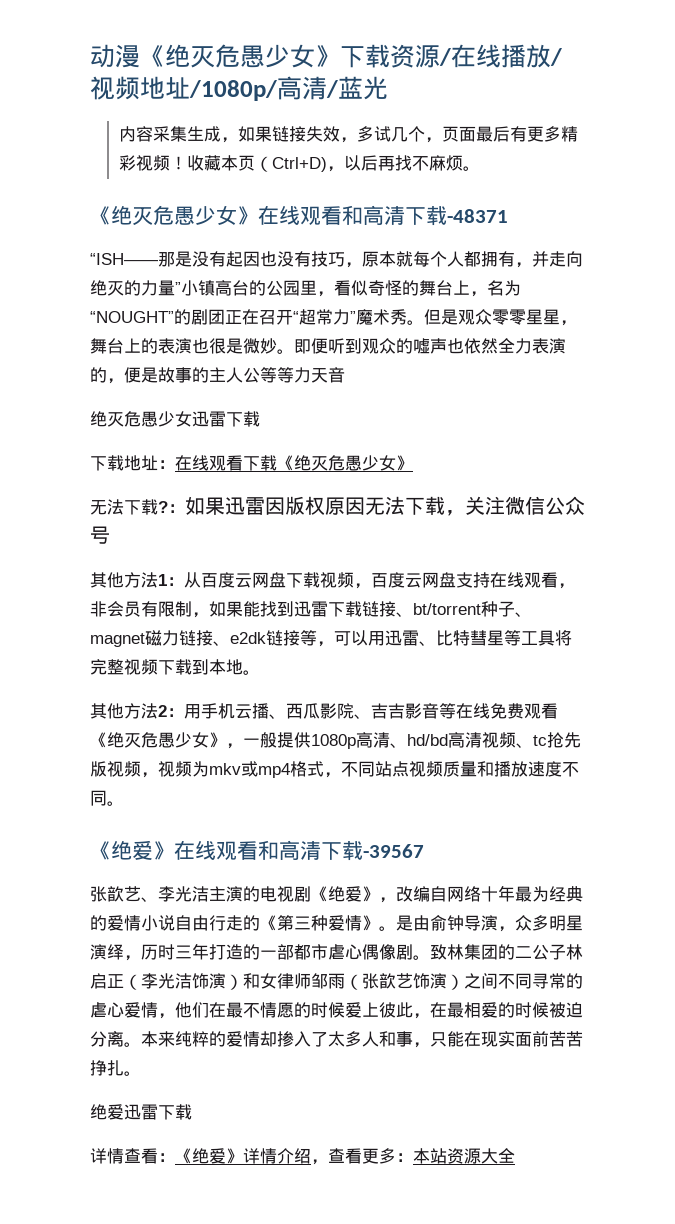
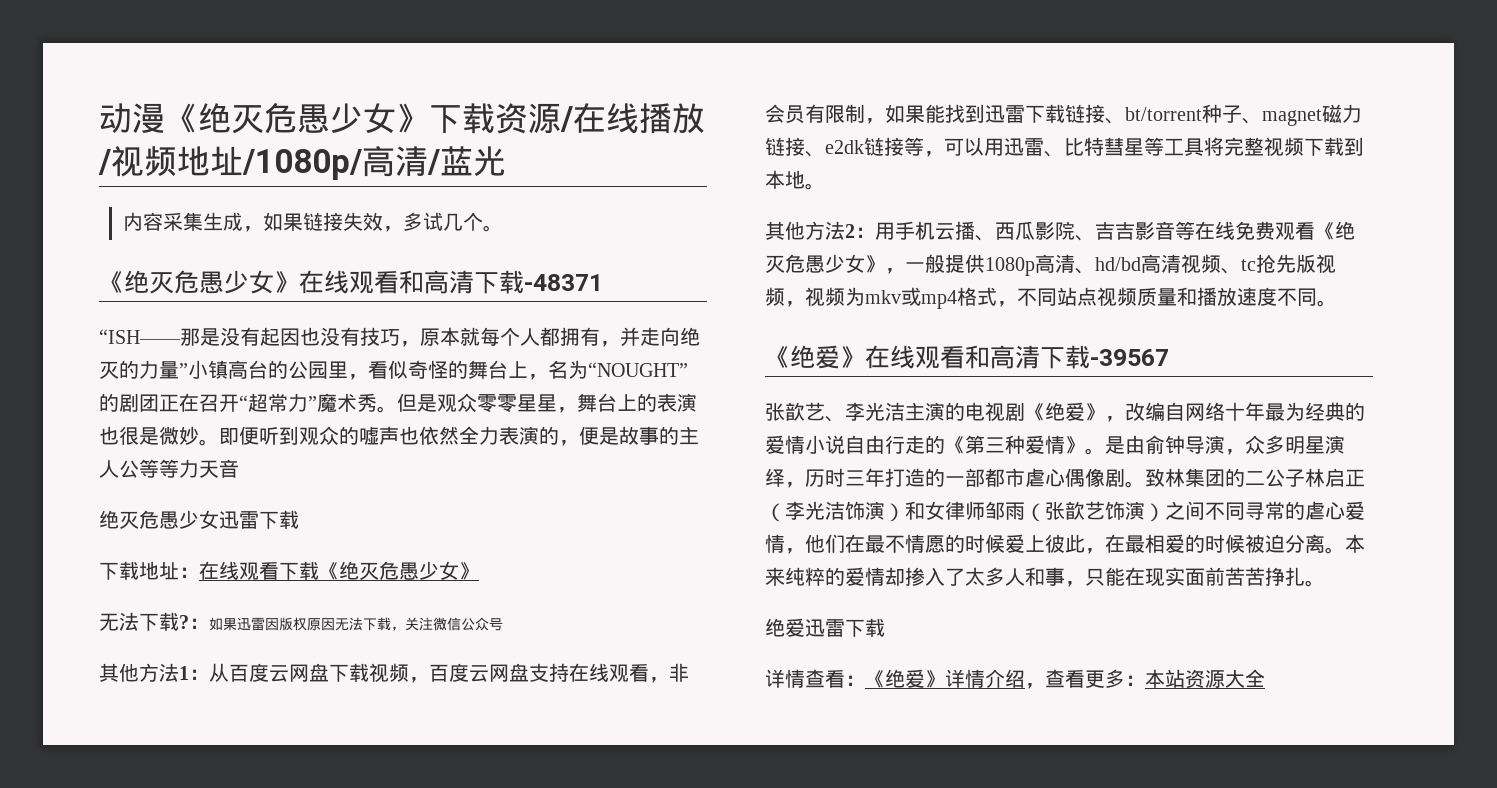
- 内容采集生成，如果链接失效，多试几个，页面最后有更多精彩视频！收藏本页（Ctrl+D)，以后再找不麻烦。
+ 内容采集生成，如果链接失效，多试几个。

